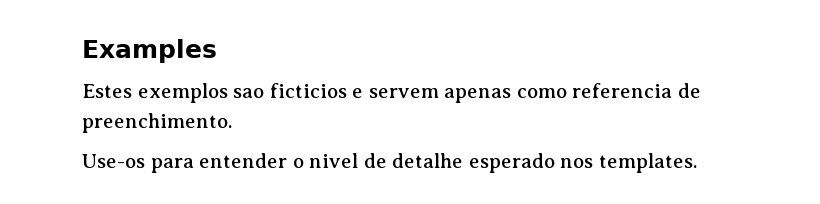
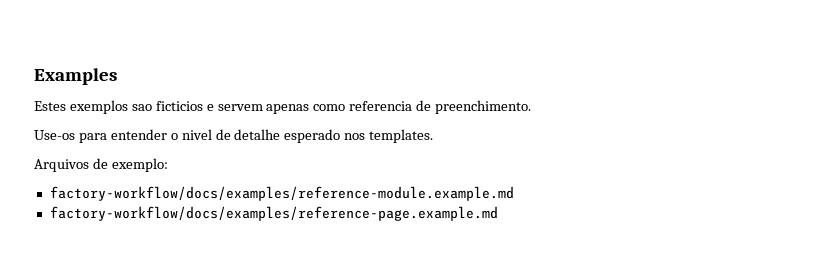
+ Arquivos de exemplo:
+ factory-workflow/docs/examples/reference-module.example.md
+ factory-workflow/docs/examples/reference-page.example.md

